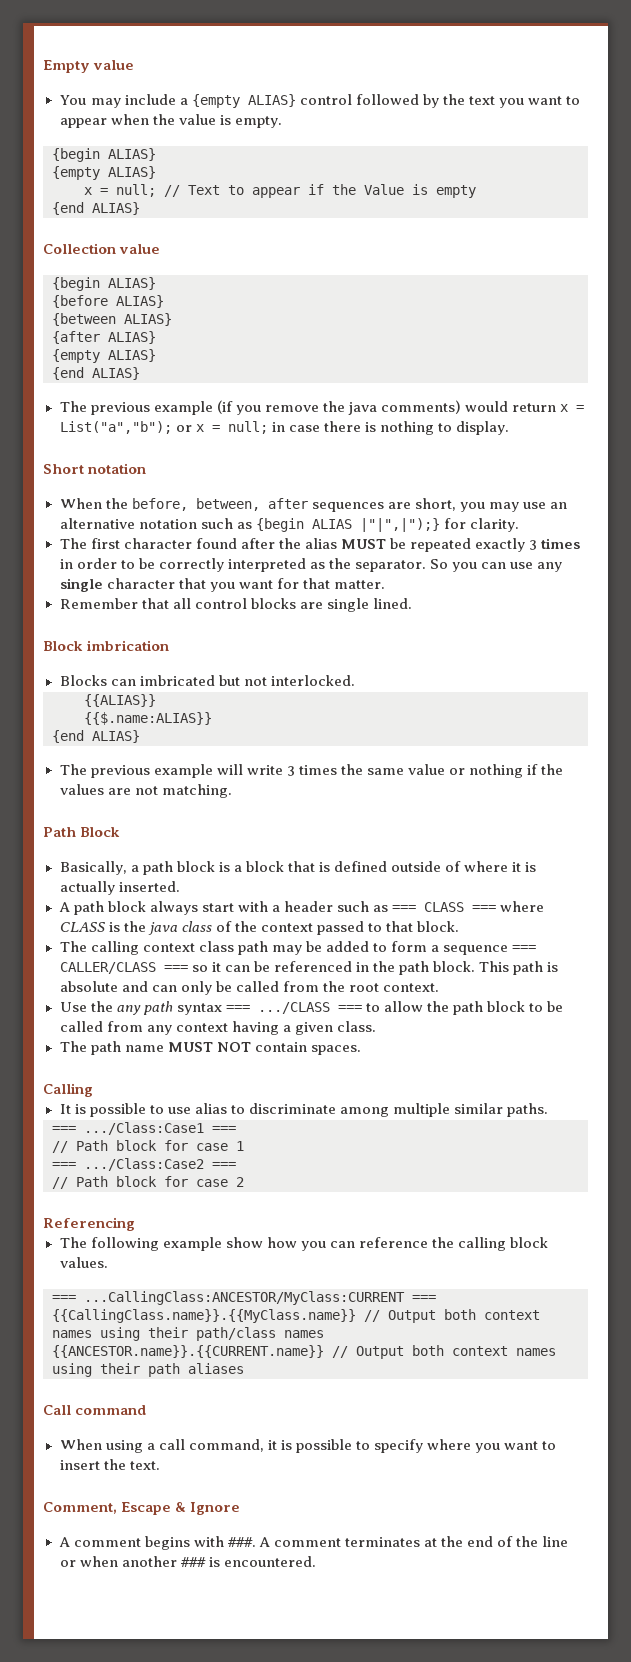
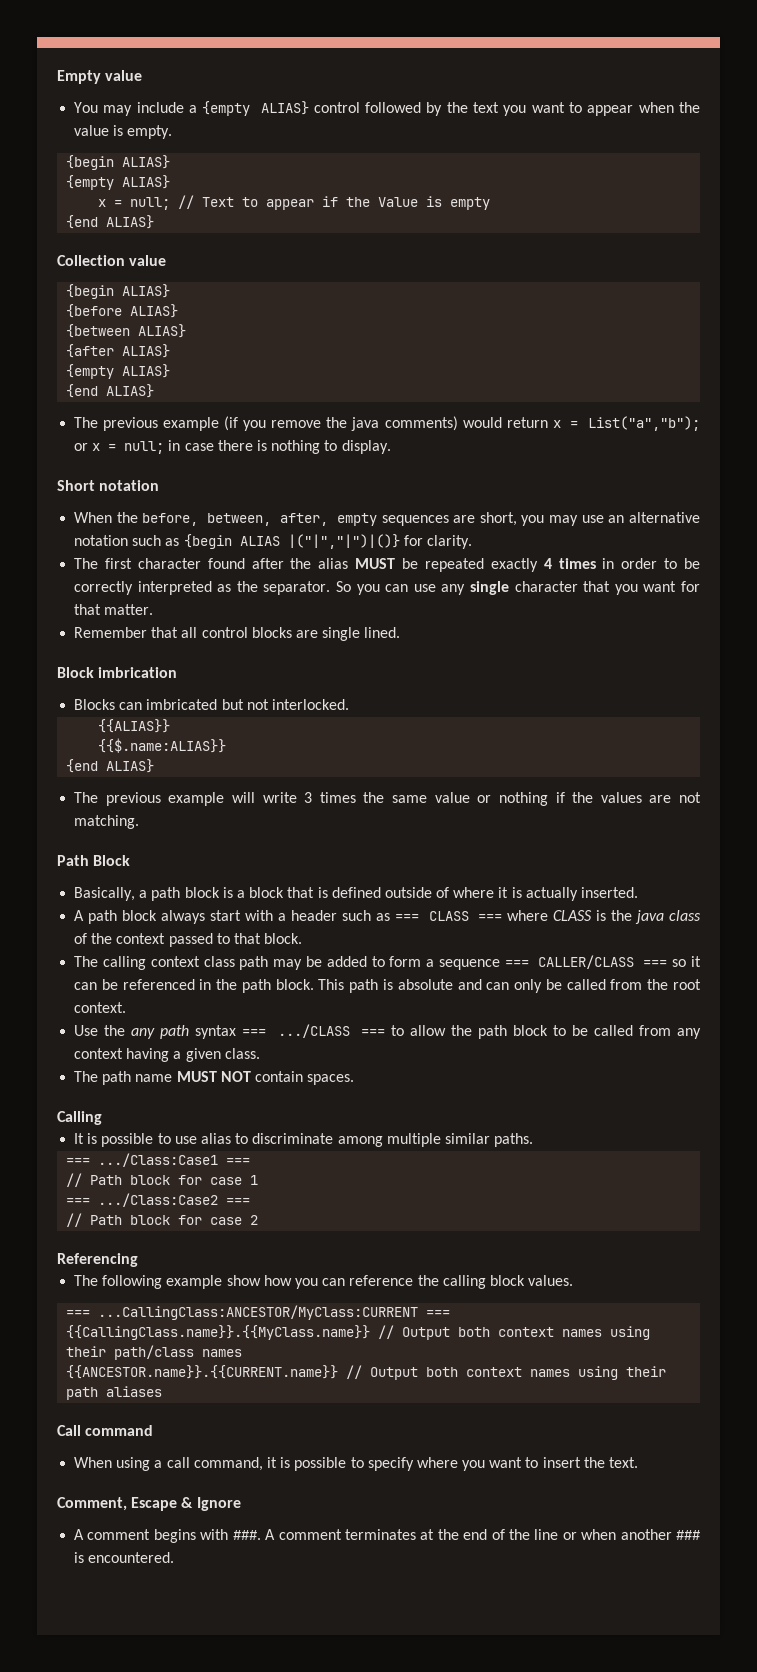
- When the before, between, after sequences are short, you may use an alternative notation such as {begin ALIAS |"|",|");} for clarity.
+ When the before, between, after, empty sequences are short, you may use an alternative notation such as {begin ALIAS |("|","|")|()} for clarity.
- The first character found after the alias MUST be repeated exactly 3 times in order to be correctly interpreted as the separator.
+ The first character found after the alias MUST be repeated exactly 4 times in order to be correctly interpreted as the separator.

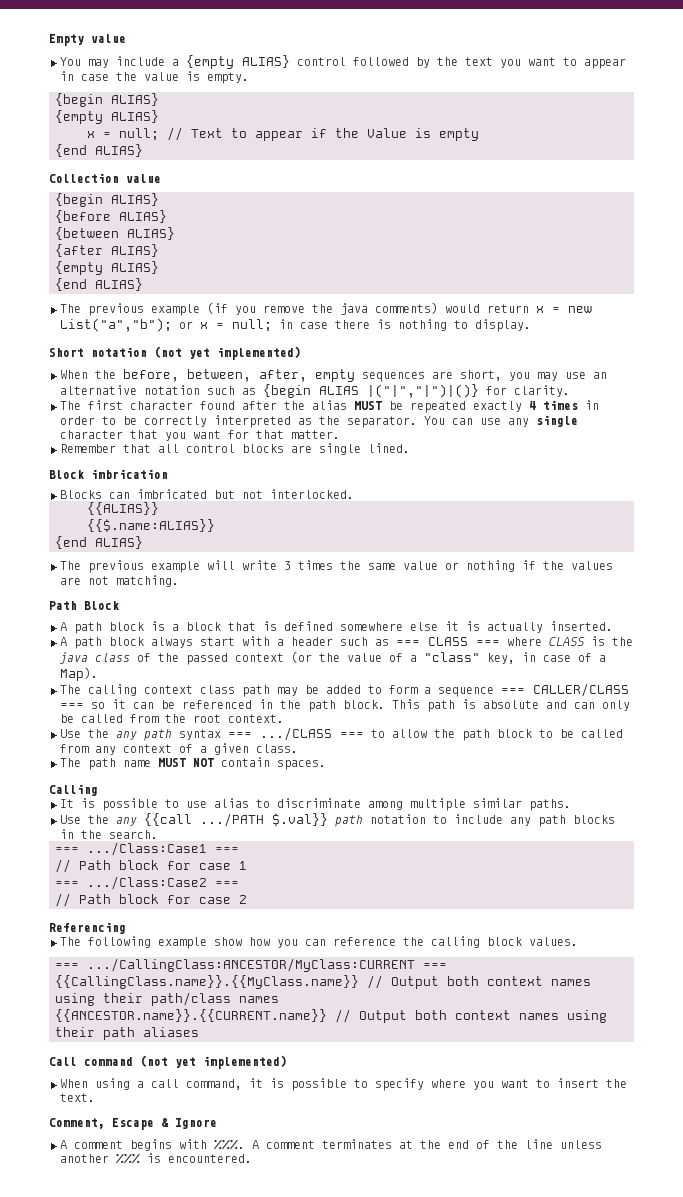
- You may include a {empty ALIAS} control followed by the text you want to appear when the value is empty.
+ You may include a {empty ALIAS} control followed by the text you want to appear in case the value is empty.
- The previous example (if you remove the java comments) would return x = List("a","b"); or x = null; in case there is nothing to display.
+ The previous example (if you remove the java comments) would return x = new List("a","b"); or x = null; in case there is nothing to display.
- Short notation
+ Short notation (not yet implemented)
- So you can use any single character that you want for that matter.
+ You can use any single character that you want for that matter.
- Basically, a path block is a block that is defined outside of where it is actually inserted.
+ A path block is a block that is defined somewhere else it is actually inserted.
- A path block always start with a header such as === CLASS === where CLASS is the java class of the context passed to that block.
+ A path block always start with a header such as === CLASS === where CLASS is the java class of the passed context (or the value of a "class" key, in case of a Map).
- Use the any path syntax === .../CLASS === to allow the path block to be called from any context having a given class.
+ Use the any path syntax === .../CLASS === to allow the path block to be called from any context of a given class.
+ Use the any {{call .../PATH $.val}} path notation to include any path blocks in the search.
- === ...CallingClass:ANCESTOR/MyClass:CURRENT ===
+ === .../CallingClass:ANCESTOR/MyClass:CURRENT ===
- Call command
+ Call command (not yet implemented)
- A comment begins with ###.
+ A comment begins with %%%.
- A comment terminates at the end of the line or when another ### is encountered.
+ A comment terminates at the end of the line unless another %%% is encountered.

